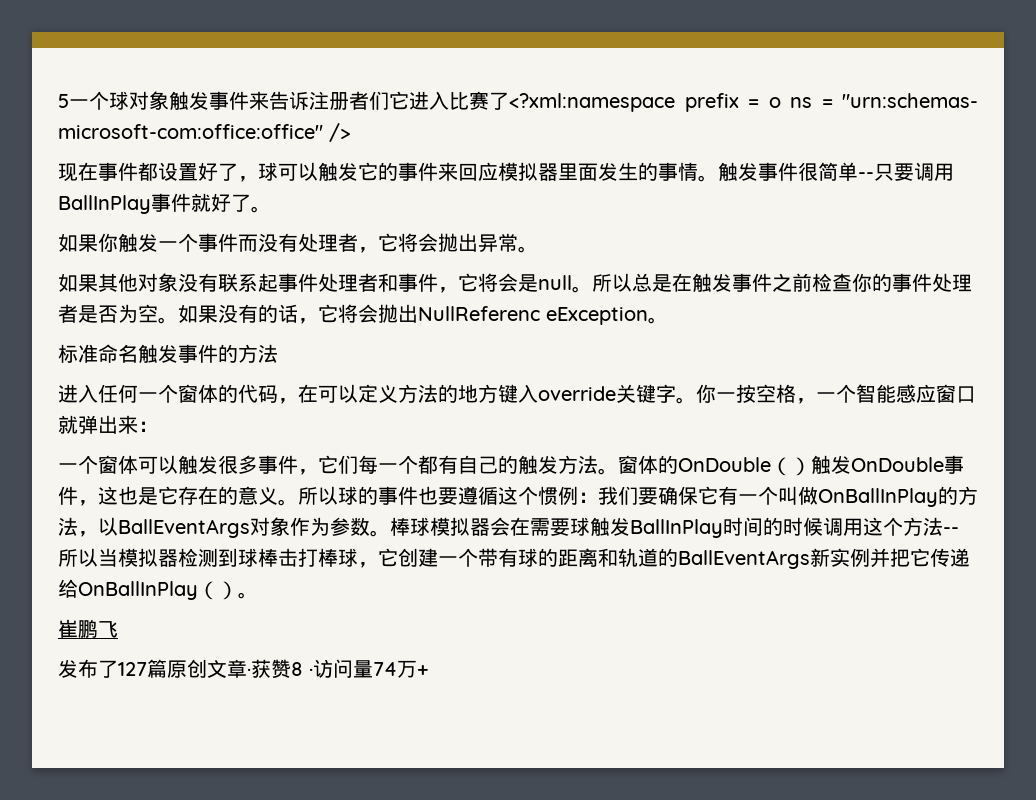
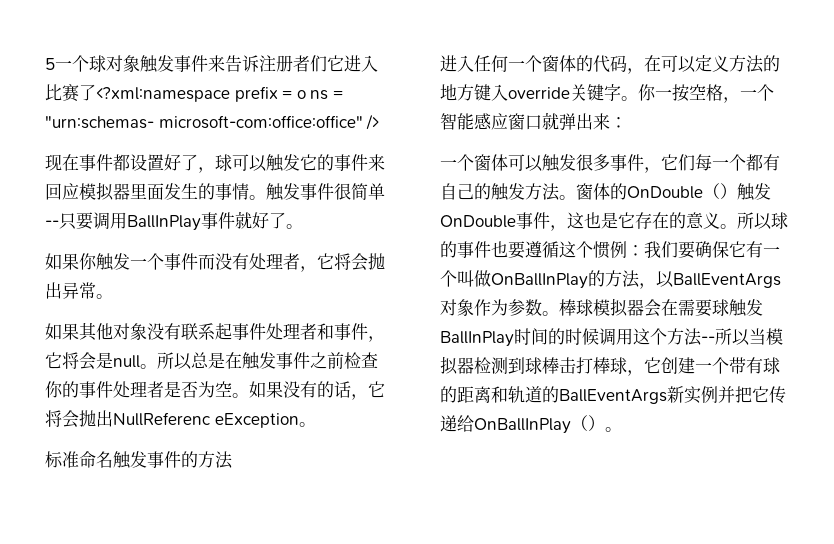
- 崔鹏飞
- 发布了127篇原创文章·获赞8 ·访问量74万+

